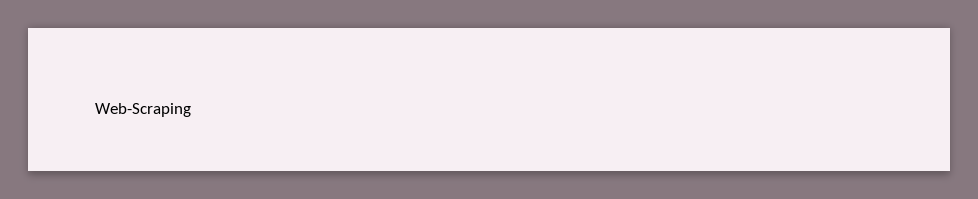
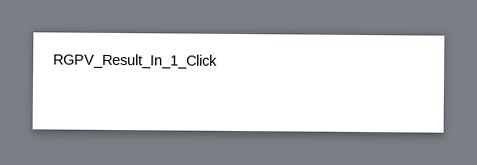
- Web-Scraping
+ RGPV_Result_In_1_Click

